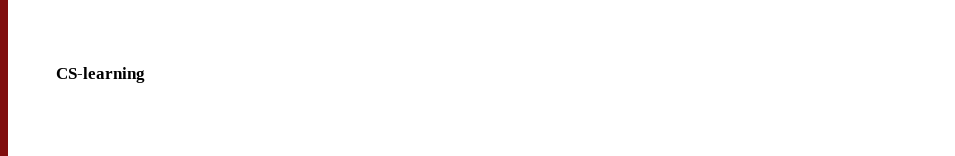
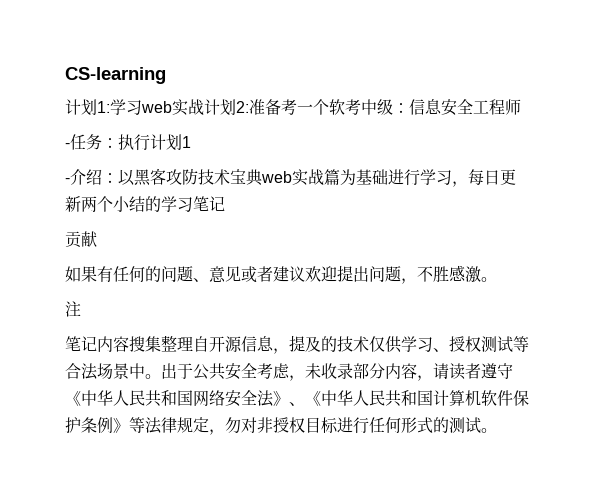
+ 计划1:学习web实战计划2:准备考一个软考中级：信息安全工程师
+ -任务：执行计划1
+ -介绍：以黑客攻防技术宝典web实战篇为基础进行学习，每日更新两个小结的学习笔记
+ 贡献
+ 如果有任何的问题、意见或者建议欢迎提出问题，不胜感激。
+ 注
+ 笔记内容搜集整理自开源信息，提及的技术仅供学习、授权测试等合法场景中。出于公共安全考虑，未收录部分内容，请读者遵守《中华人民共和国网络安全法》、《中华人民共和国计算机软件保护条例》等法律规定，勿对非授权目标进行任何形式的测试。

